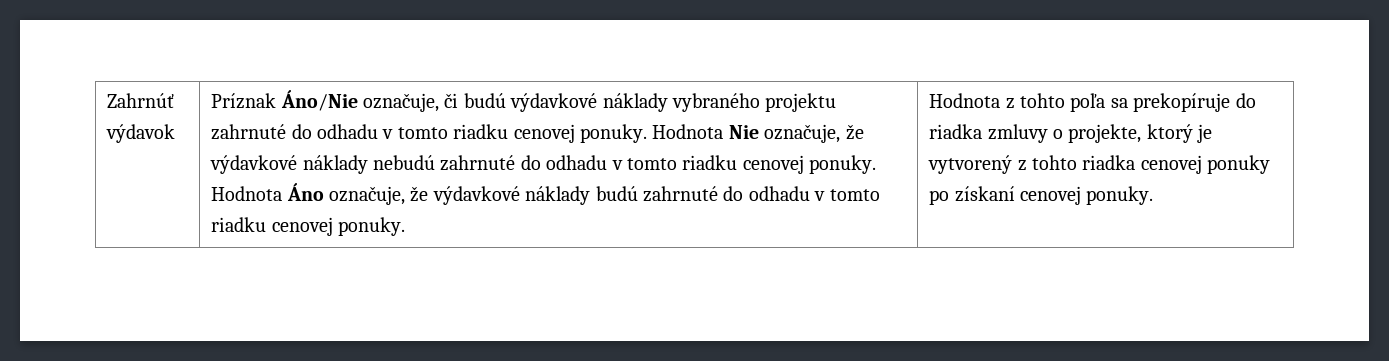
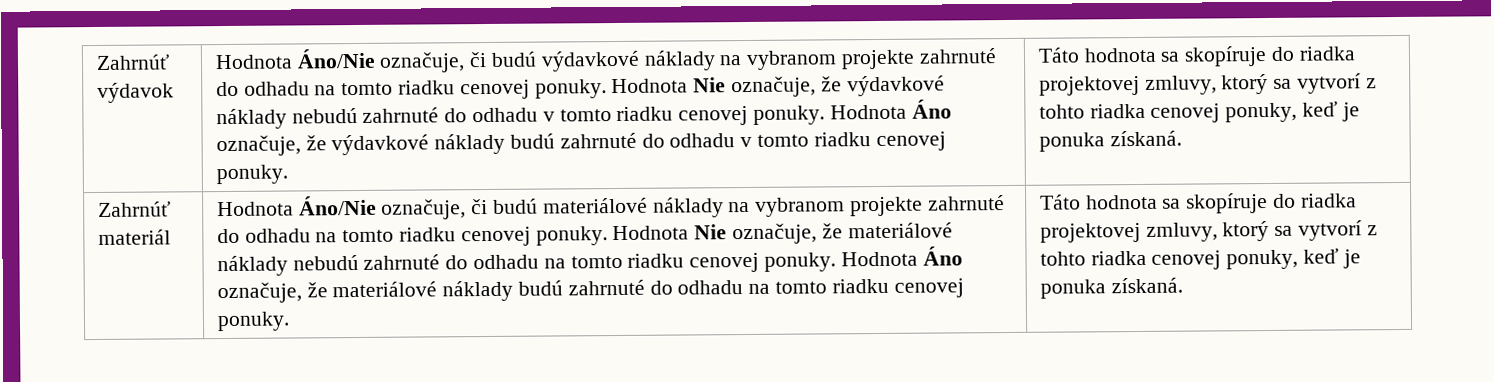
- Príznak Áno/Nie označuje, či budú výdavkové náklady vybraného projektu zahrnuté do odhadu v tomto riadku cenovej ponuky.
+ Hodnota Áno/Nie označuje, či budú výdavkové náklady na vybranom projekte zahrnuté do odhadu na tomto riadku cenovej ponuky.
- Hodnota Áno označuje, že výdavkové náklady budú zahrnuté do odhadu v tomto riadku cenovej ponuky. | Hodnota z tohto poľa sa prekopíruje do riadka zmluvy o projekte, ktorý je vytvorený z tohto riadka cenovej ponuky po získaní cenovej ponuky.
+ Hodnota Áno označuje, že výdavkové náklady budú zahrnuté do odhadu v tomto riadku cenovej ponuky. | Táto hodnota sa skopíruje do riadka projektovej zmluvy, ktorý sa vytvorí z tohto riadka cenovej ponuky, keď je ponuka získaná.
+ Zahrnúť materiál | Hodnota Áno/Nie označuje, či budú materiálové náklady na vybranom projekte zahrnuté do odhadu na tomto riadku cenovej ponuky. Hodnota Nie označuje, že materiálové náklady nebudú zahrnuté do odhadu na tomto riadku cenovej ponuky. Hodnota Áno označuje, že materiálové náklady budú zahrnuté do odhadu na tomto riadku cenovej ponuky. | Táto hodnota sa skopíruje do riadka projektovej zmluvy, ktorý sa vytvorí z tohto riadka cenovej ponuky, keď je ponuka získaná.

